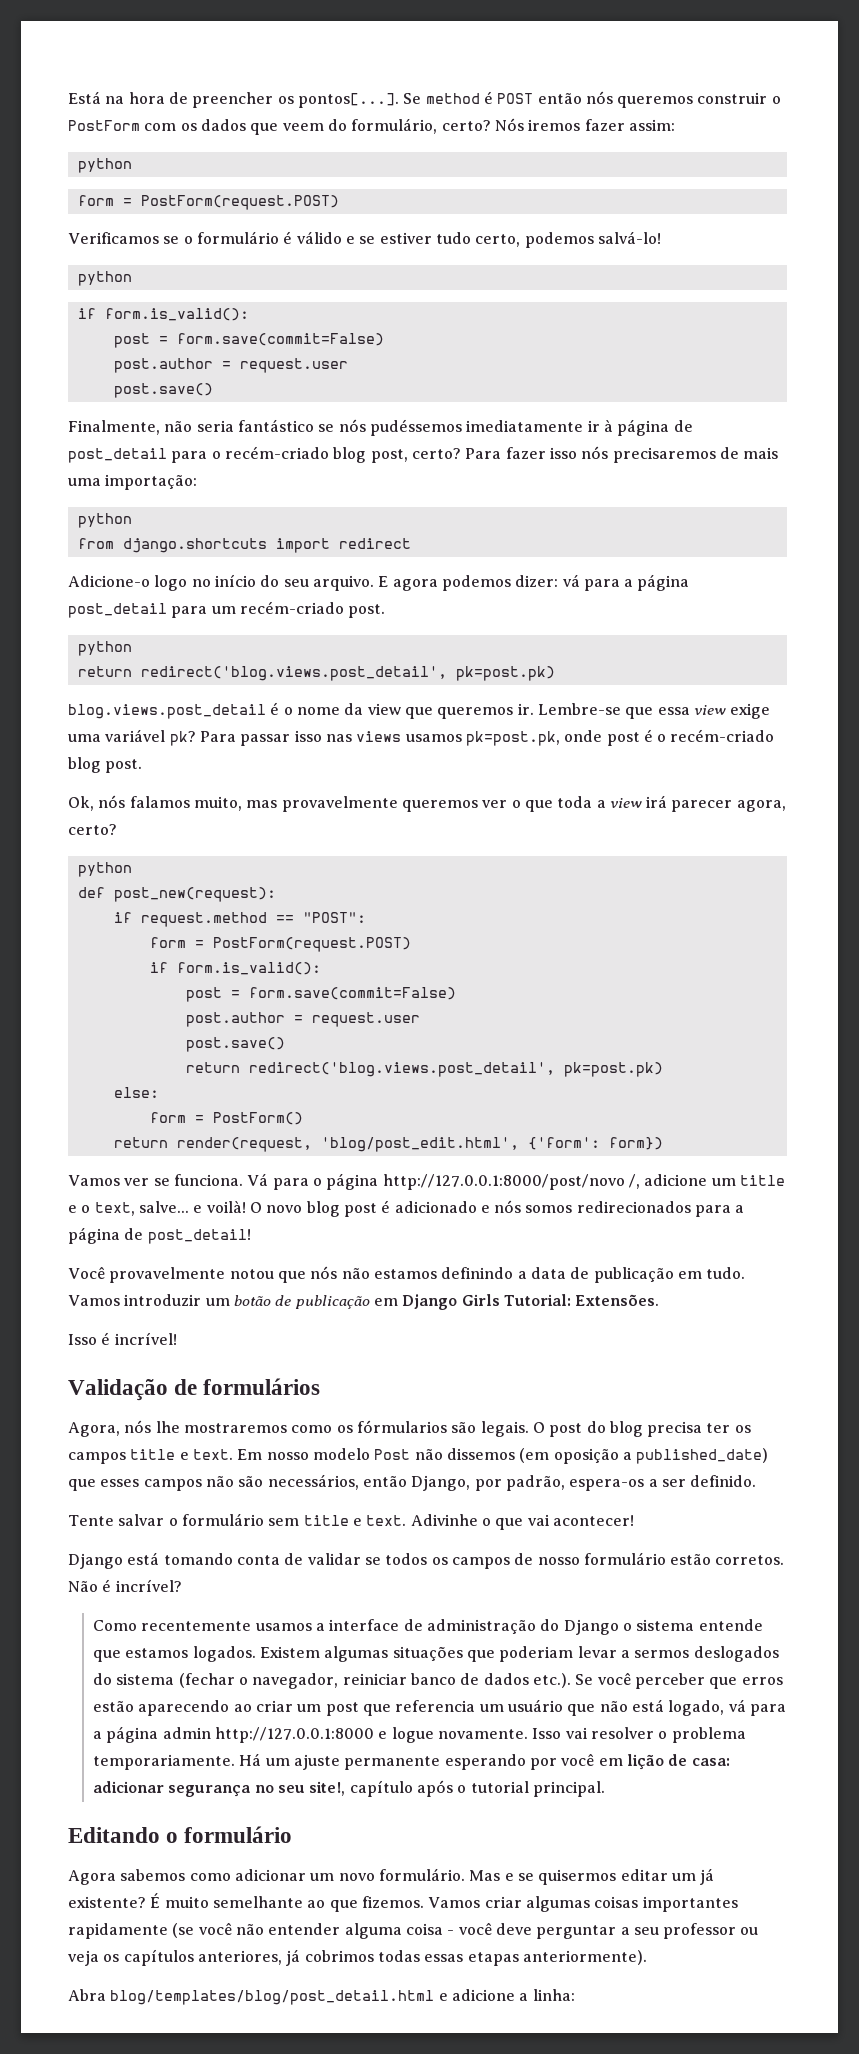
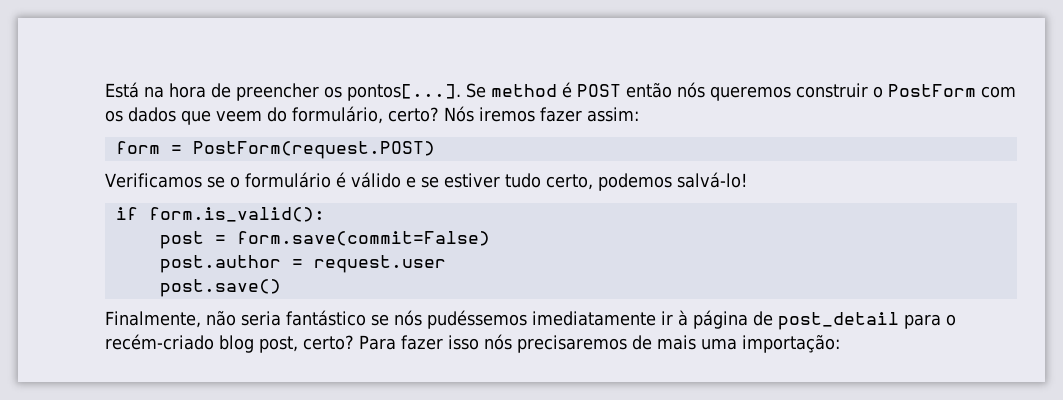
  Nós iremos fazer assim:
- python
  Verificamos se o formulário é válido e se estiver tudo certo, podemos salvá-lo!
- python
  Para fazer isso nós precisaremos de mais uma importação:
- python
- from django.shortcuts import redirect
- Adicione-o logo no início do seu arquivo. E agora podemos dizer: vá para a página post_detail para um recém-criado post.
- python
- return redirect('blog.views.post_detail', pk=post.pk)
- blog.views.post_detail é o nome da view que queremos ir. Lembre-se que essa view exige uma variável pk? Para passar isso nas views usamos pk=post.pk, onde post é o recém-criado blog post.
- Ok, nós falamos muito, mas provavelmente queremos ver o que toda a view irá parecer agora, certo?
- python
- def post_new(request):
- if request.method == "POST":
- form = PostForm(request.POST)
- if form.is_valid():
- post = form.save(commit=False)
- post.author = request.user
- post.save()
- return redirect('blog.views.post_detail', pk=post.pk)
- else:
- form = PostForm()
- return render(request, 'blog/post_edit.html', {'form': form})
- Vamos ver se funciona. Vá para o página http://127.0.0.1:8000/post/novo /, adicione um title e o text, salve... e voilà! O novo blog post é adicionado e nós somos redirecionados para a página de post_detail!
- Você provavelmente notou que nós não estamos definindo a data de publicação em tudo. Vamos introduzir um botão de publicação em Django Girls Tutorial: Extensões.
- Isso é incrível!
- Validação de formulários
- Agora, nós lhe mostraremos como os fórmularios são legais. O post do blog precisa ter os campos title e text. Em nosso modelo Post não dissemos (em oposição a published_date) que esses campos não são necessários, então Django, por padrão, espera-os a ser definido.
- Tente salvar o formulário sem title e text. Adivinhe o que vai acontecer!
- Django está tomando conta de validar se todos os campos de nosso formulário estão corretos. Não é incrível?
- Como recentemente usamos a interface de administração do Django o sistema entende que estamos logados. Existem algumas situações que poderiam levar a sermos deslogados do sistema (fechar o navegador, reiniciar banco de dados etc.). Se você perceber que erros estão aparecendo ao criar um post que referencia um usuário que não está logado, vá para a página admin http://127.0.0.1:8000 e logue novamente. Isso vai resolver o problema temporariamente. Há um ajuste permanente esperando por você em lição de casa: adicionar segurança no seu site!, capítulo após o tutorial principal.
- Editando o formulário
- Agora sabemos como adicionar um novo formulário. Mas e se quisermos editar um já existente? É muito semelhante ao que fizemos. Vamos criar algumas coisas importantes rapidamente (se você não entender alguma coisa - você deve perguntar a seu professor ou veja os capítulos anteriores, já cobrimos todas essas etapas anteriormente).
- Abra blog/templates/blog/post_detail.html e adicione a linha:

